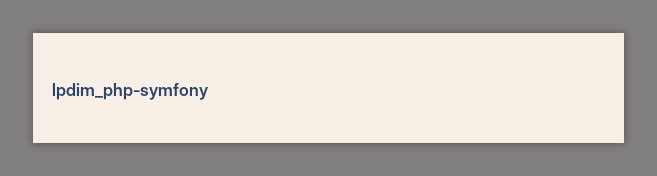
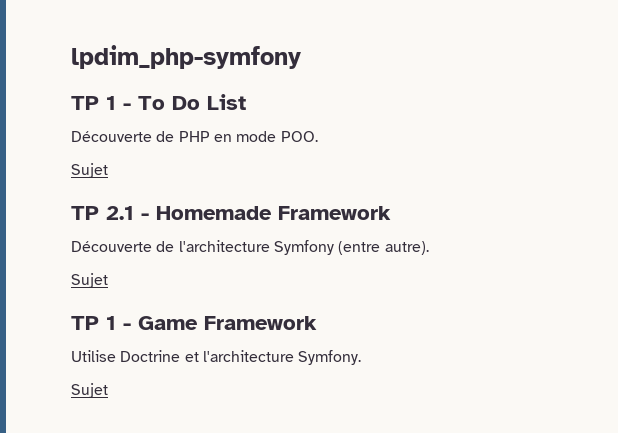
+ TP 1 - To Do List
+ Découverte de PHP en mode POO.
+ Sujet
+ TP 2.1 - Homemade Framework
+ Découverte de l'architecture Symfony (entre autre).
+ Sujet
+ TP 1 - Game Framework
+ Utilise Doctrine et l'architecture Symfony.
+ Sujet

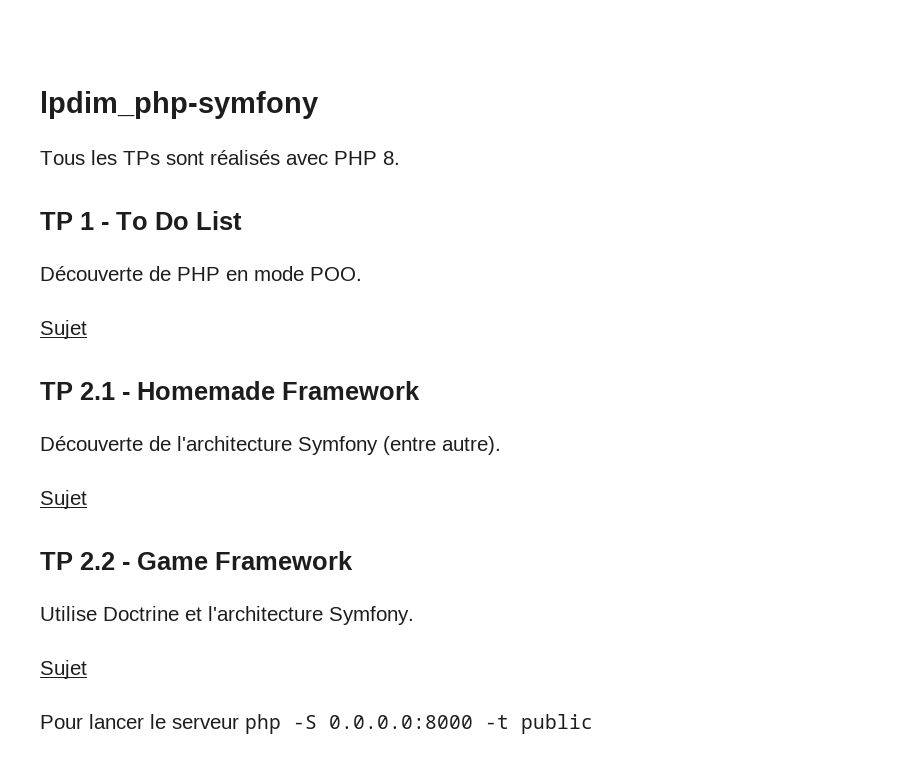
+ Tous les TPs sont réalisés avec PHP 8.
- TP 1 - Game Framework
+ TP 2.2 - Game Framework
+ Pour lancer le serveur php -S 0.0.0.0:8000 -t public

